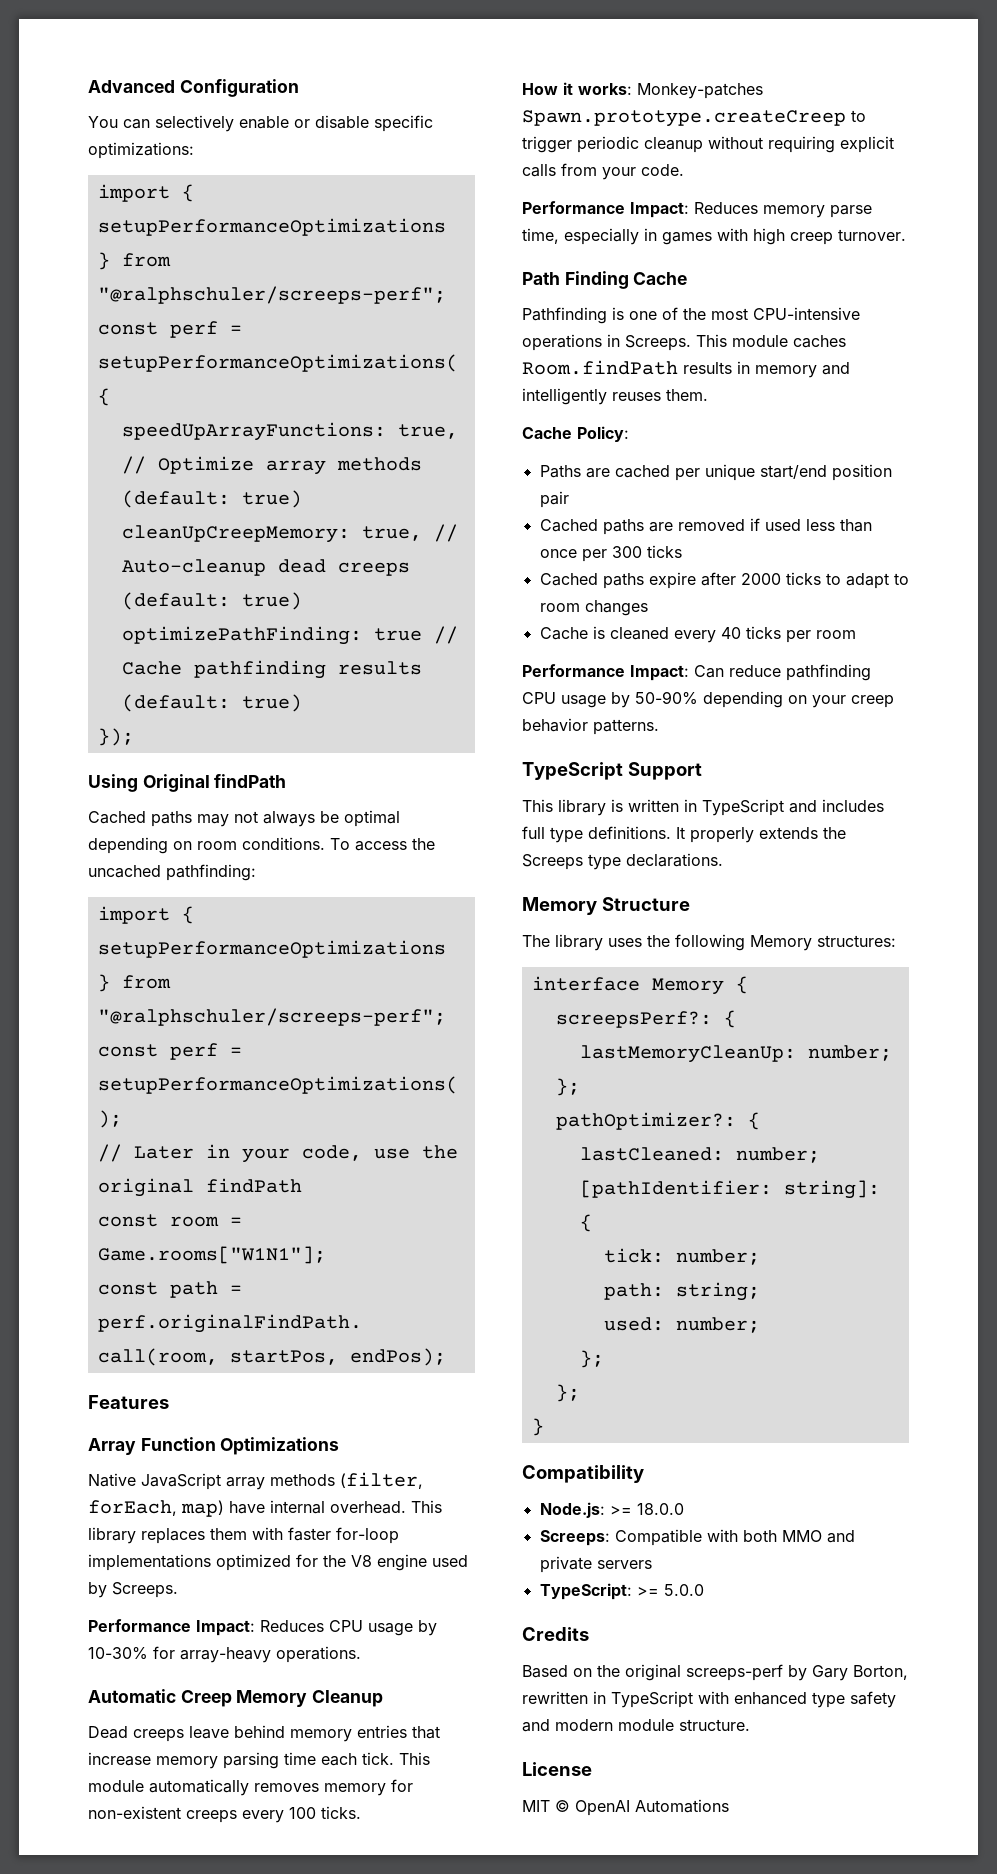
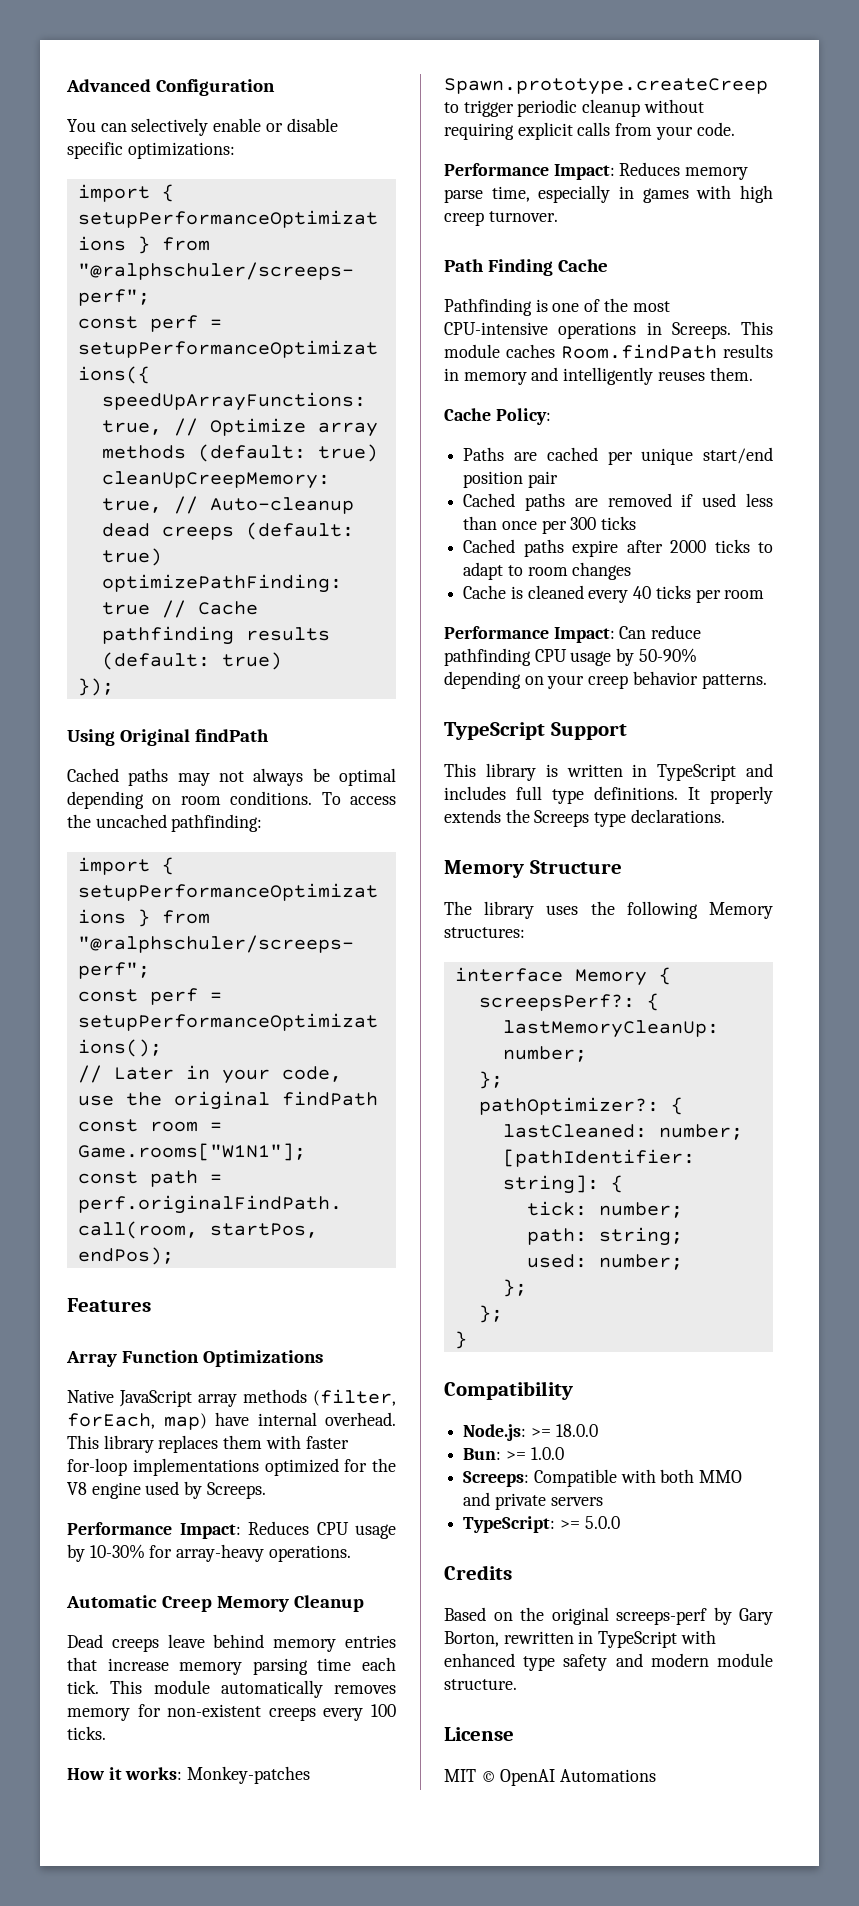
+ Bun: >= 1.0.0

